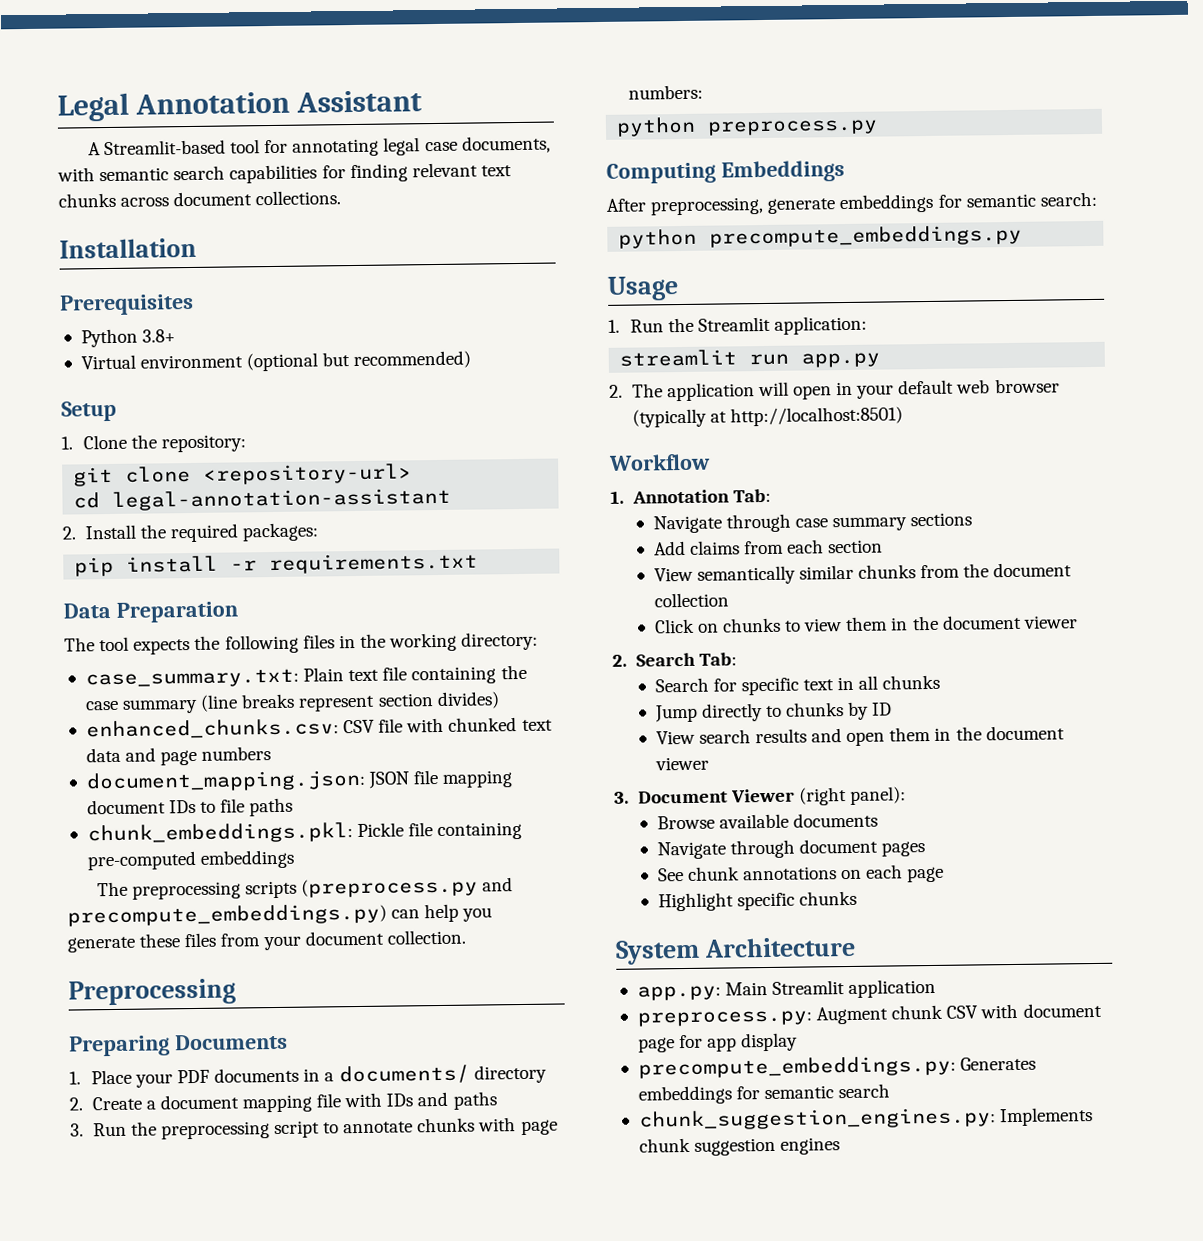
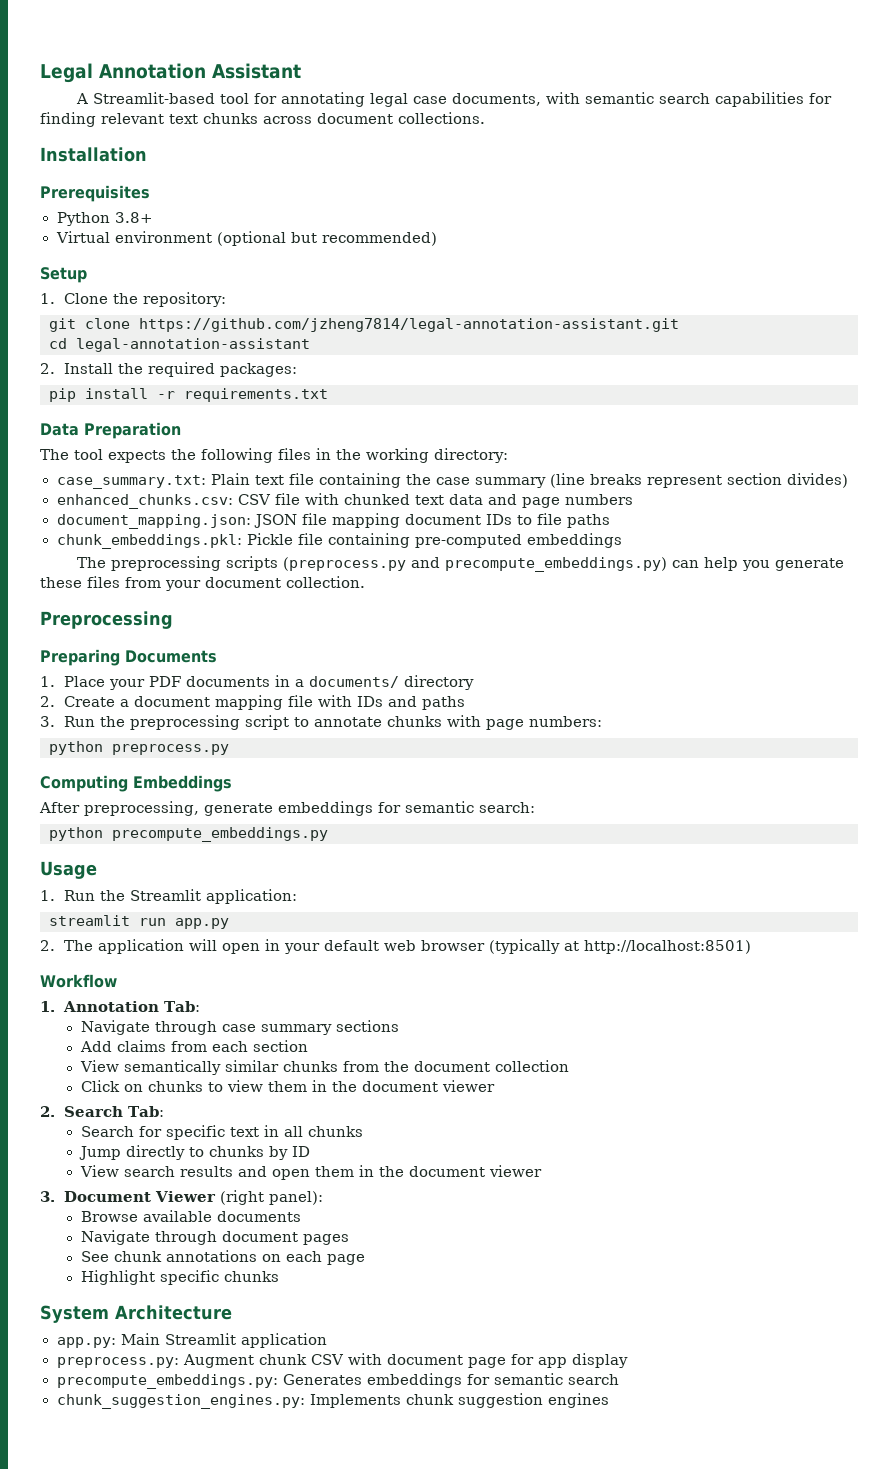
- git clone <repository-url>
+ git clone https://github.com/jzheng7814/legal-annotation-assistant.git

